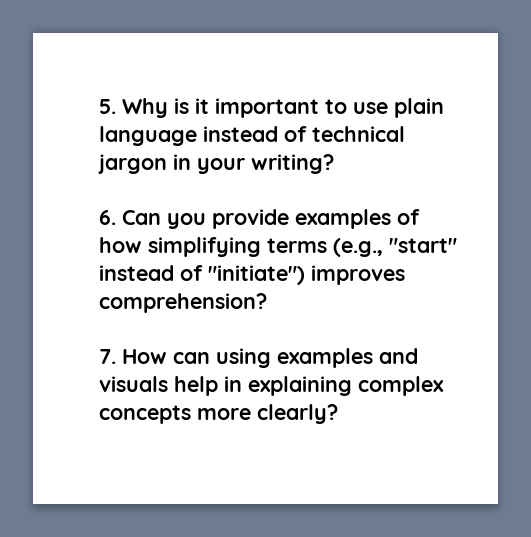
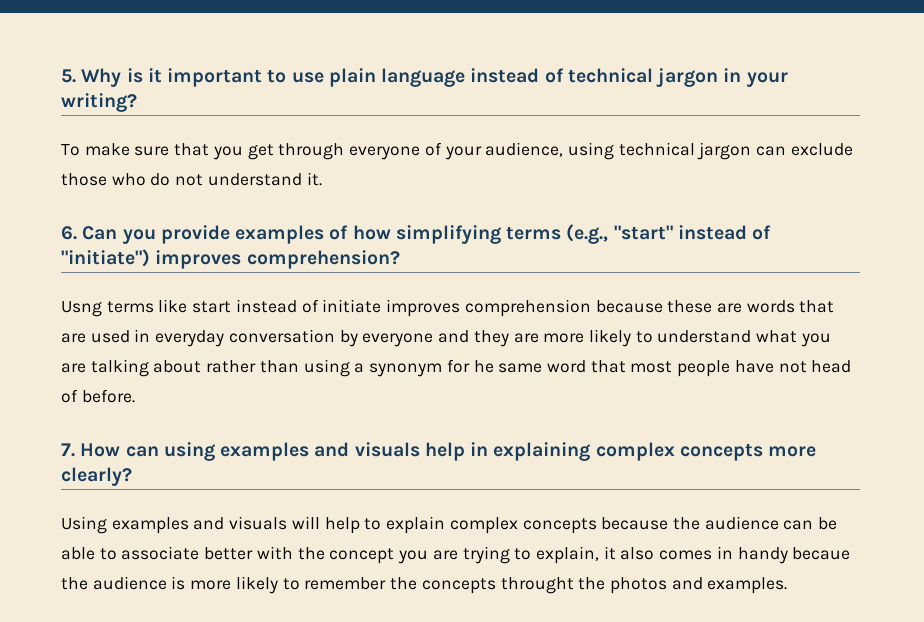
+ To make sure that you get through everyone of your audience, using technical jargon can exclude those who do not understand it.
+ Usng terms like start instead of initiate improves comprehension because these are words that are used in everyday conversation by everyone and they are more likely to understand what you are talking about rather than using a synonym for he same word that most people have not head of before.
+ Using examples and visuals will help to explain complex concepts because the audience can be able to associate better with the concept you are trying to explain, it also comes in handy becaue the audience is more likely to remember the concepts throught the photos and examples.

